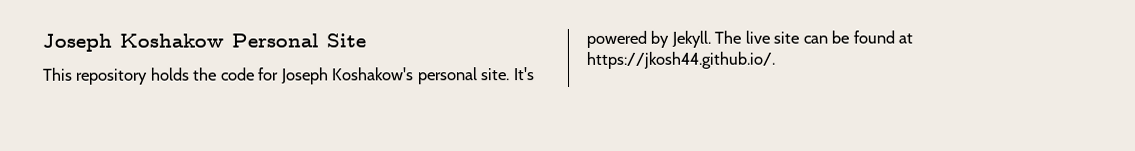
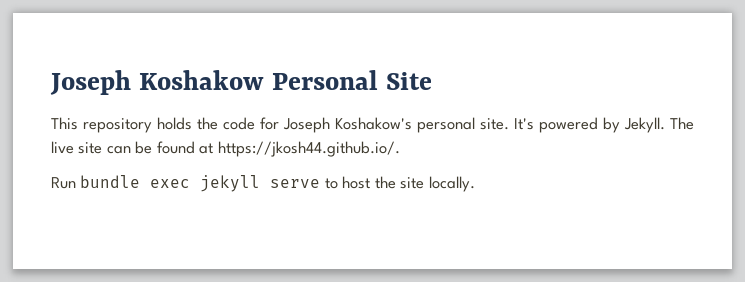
+ Run bundle exec jekyll serve to host the site locally.

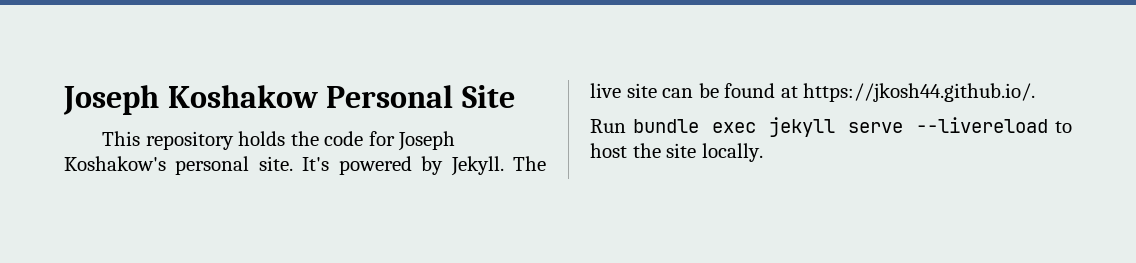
- Run bundle exec jekyll serve to host the site locally.
+ Run bundle exec jekyll serve --livereload to host the site locally.

